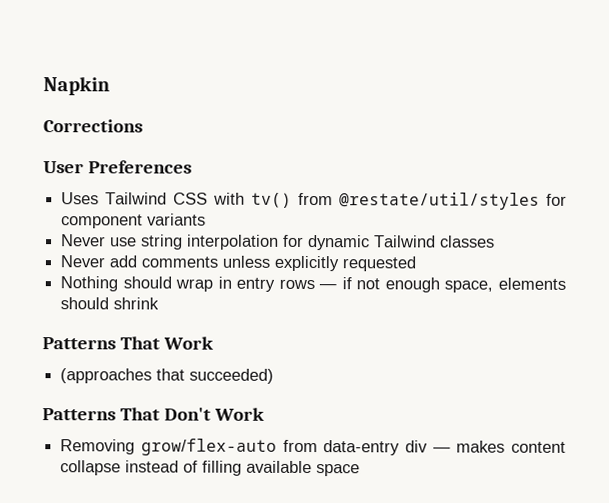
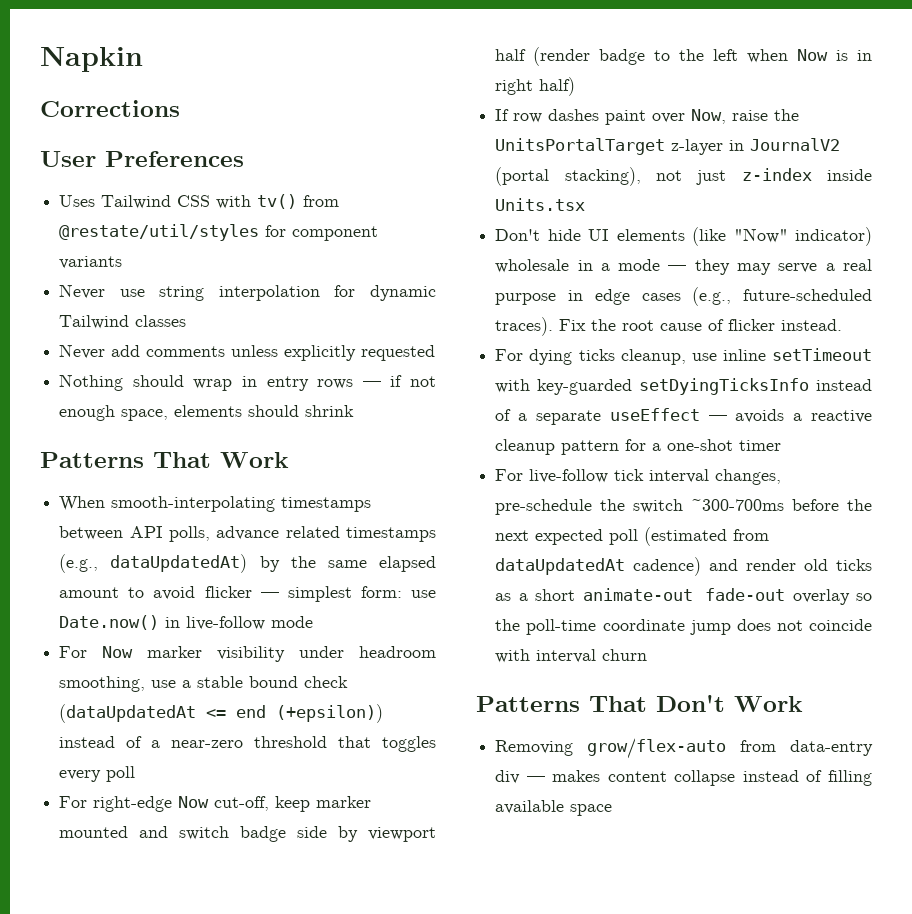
- (approaches that succeeded)
+ When smooth-interpolating timestamps between API polls, advance related timestamps (e.g., dataUpdatedAt) by the same elapsed amount to avoid flicker — simplest form: use Date.now() in live-follow mode
+ For Now marker visibility under headroom smoothing, use a stable bound check (dataUpdatedAt <= end (+epsilon)) instead of a near-zero threshold that toggles every poll
+ For right-edge Now cut-off, keep marker mounted and switch badge side by viewport half (render badge to the left when Now is in right half)
+ If row dashes paint over Now, raise the UnitsPortalTarget z-layer in JournalV2 (portal stacking), not just z-index inside Units.tsx
+ Don't hide UI elements (like "Now" indicator) wholesale in a mode — they may serve a real purpose in edge cases (e.g., future-scheduled traces). Fix the root cause of flicker instead.
+ For dying ticks cleanup, use inline setTimeout with key-guarded setDyingTicksInfo instead of a separate useEffect — avoids a reactive cleanup pattern for a one-shot timer
+ For live-follow tick interval changes, pre-schedule the switch ~300-700ms before the next expected poll (estimated from dataUpdatedAt cadence) and render old ticks as a short animate-out fade-out overlay so the poll-time coordinate jump does not coincide with interval churn

